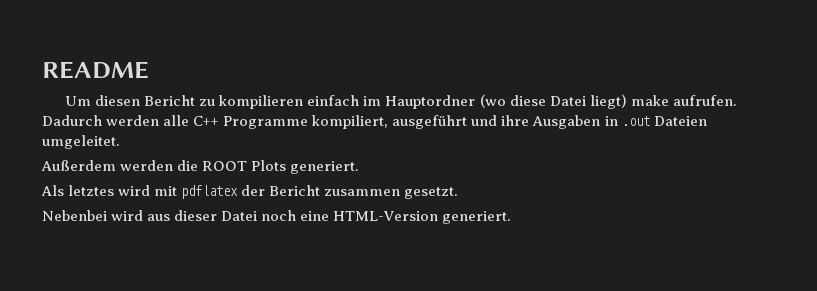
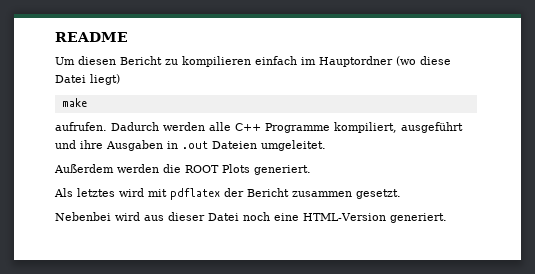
- Um diesen Bericht zu kompilieren einfach im Hauptordner (wo diese Datei liegt) make aufrufen.
+ Um diesen Bericht zu kompilieren einfach im Hauptordner (wo diese Datei liegt)
+ make
+ aufrufen.

